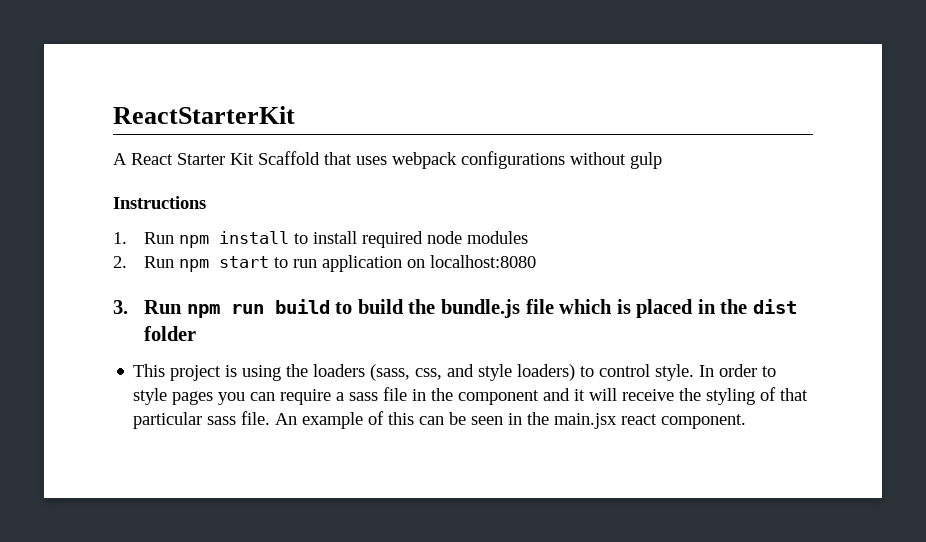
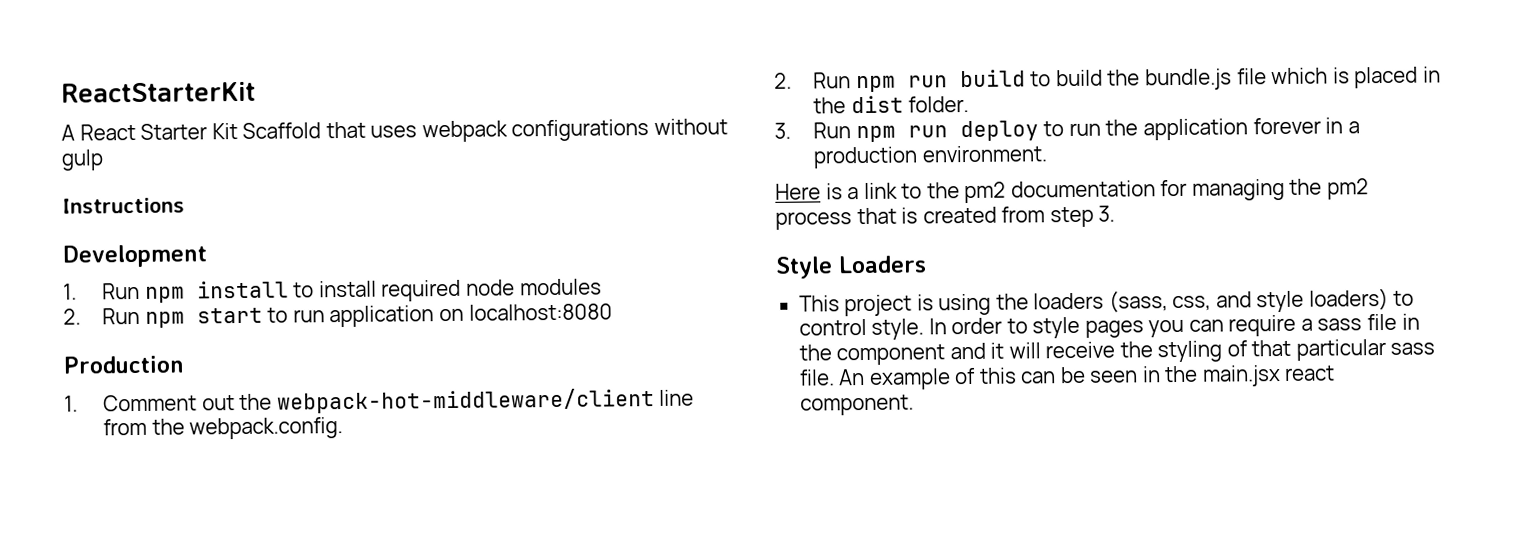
+ Development
- 3. Run npm run build to build the bundle.js file which is placed in the dist folder
+ Production
+ 1. Comment out the webpack-hot-middleware/client line from the webpack.config.
+ 2. Run npm run build to build the bundle.js file which is placed in the dist folder.
+ 3. Run npm run deploy to run the application forever in a production environment.
+ Here is a link to the pm2 documentation for managing the pm2 process that is created from step 3.
+ Style Loaders

